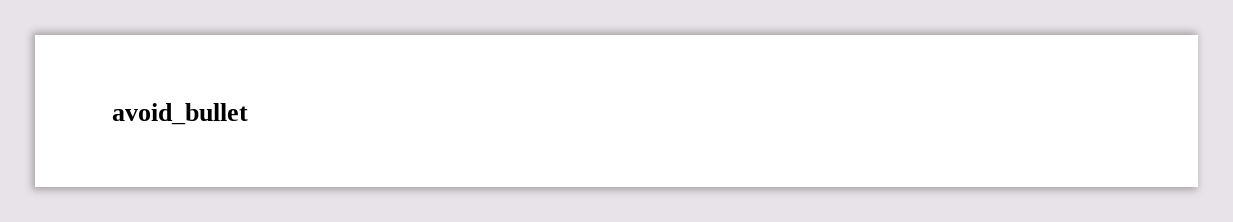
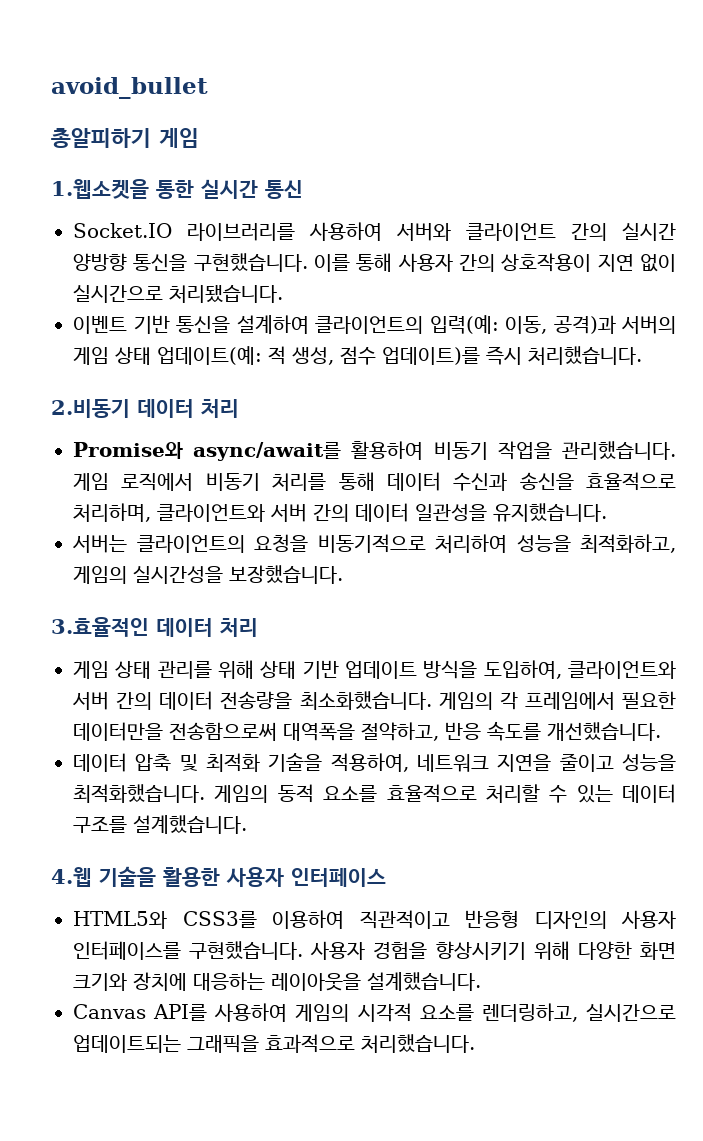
+ 총알피하기 게임
+ 1.웹소켓을 통한 실시간 통신
+ Socket.IO 라이브러리를 사용하여 서버와 클라이언트 간의 실시간 양방향 통신을 구현했습니다. 이를 통해 사용자 간의 상호작용이 지연 없이 실시간으로 처리됐습니다.
+ 이벤트 기반 통신을 설계하여 클라이언트의 입력(예: 이동, 공격)과 서버의 게임 상태 업데이트(예: 적 생성, 점수 업데이트)를 즉시 처리했습니다.
+ 2.비동기 데이터 처리
+ Promise와 async/await를 활용하여 비동기 작업을 관리했습니다. 게임 로직에서 비동기 처리를 통해 데이터 수신과 송신을 효율적으로 처리하며, 클라이언트와 서버 간의 데이터 일관성을 유지했습니다.
+ 서버는 클라이언트의 요청을 비동기적으로 처리하여 성능을 최적화하고, 게임의 실시간성을 보장했습니다.
+ 3.효율적인 데이터 처리
+ 게임 상태 관리를 위해 상태 기반 업데이트 방식을 도입하여, 클라이언트와 서버 간의 데이터 전송량을 최소화했습니다. 게임의 각 프레임에서 필요한 데이터만을 전송함으로써 대역폭을 절약하고, 반응 속도를 개선했습니다.
+ 데이터 압축 및 최적화 기술을 적용하여, 네트워크 지연을 줄이고 성능을 최적화했습니다. 게임의 동적 요소를 효율적으로 처리할 수 있는 데이터 구조를 설계했습니다.
+ 4.웹 기술을 활용한 사용자 인터페이스
+ HTML5와 CSS3를 이용하여 직관적이고 반응형 디자인의 사용자 인터페이스를 구현했습니다. 사용자 경험을 향상시키기 위해 다양한 화면 크기와 장치에 대응하는 레이아웃을 설계했습니다.
+ Canvas API를 사용하여 게임의 시각적 요소를 렌더링하고, 실시간으로 업데이트되는 그래픽을 효과적으로 처리했습니다.

